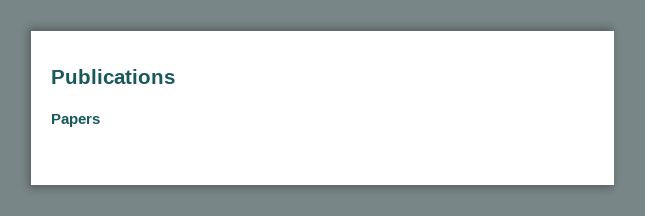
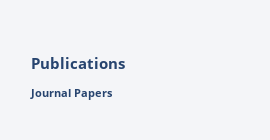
- Papers
+ Journal Papers

